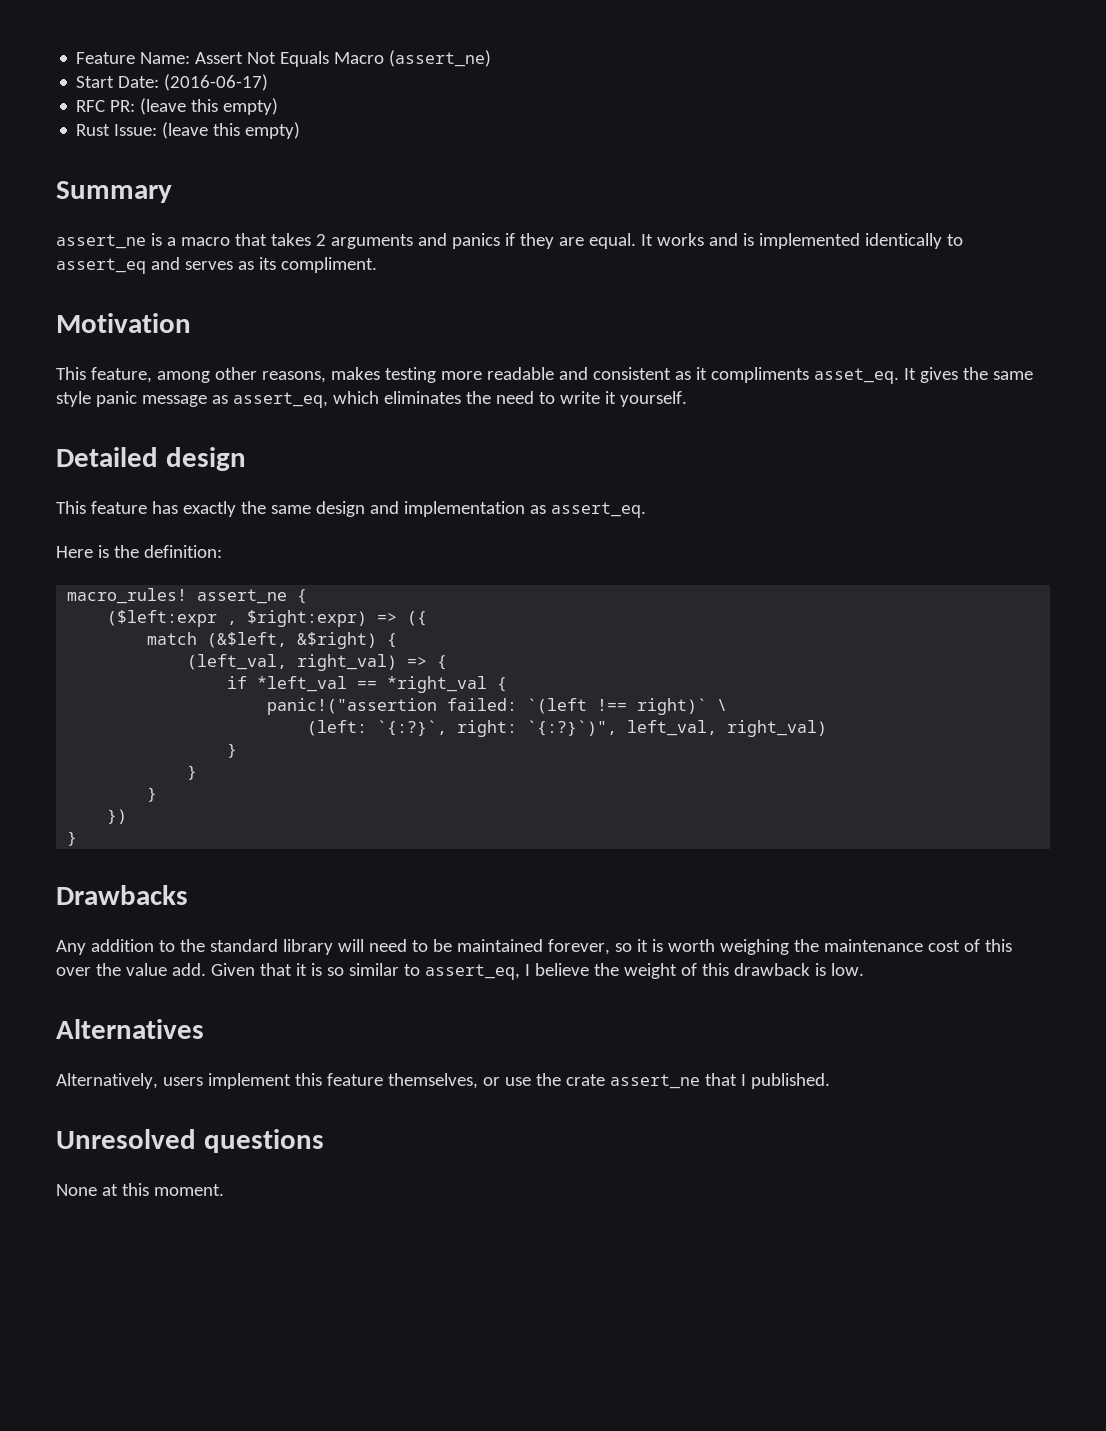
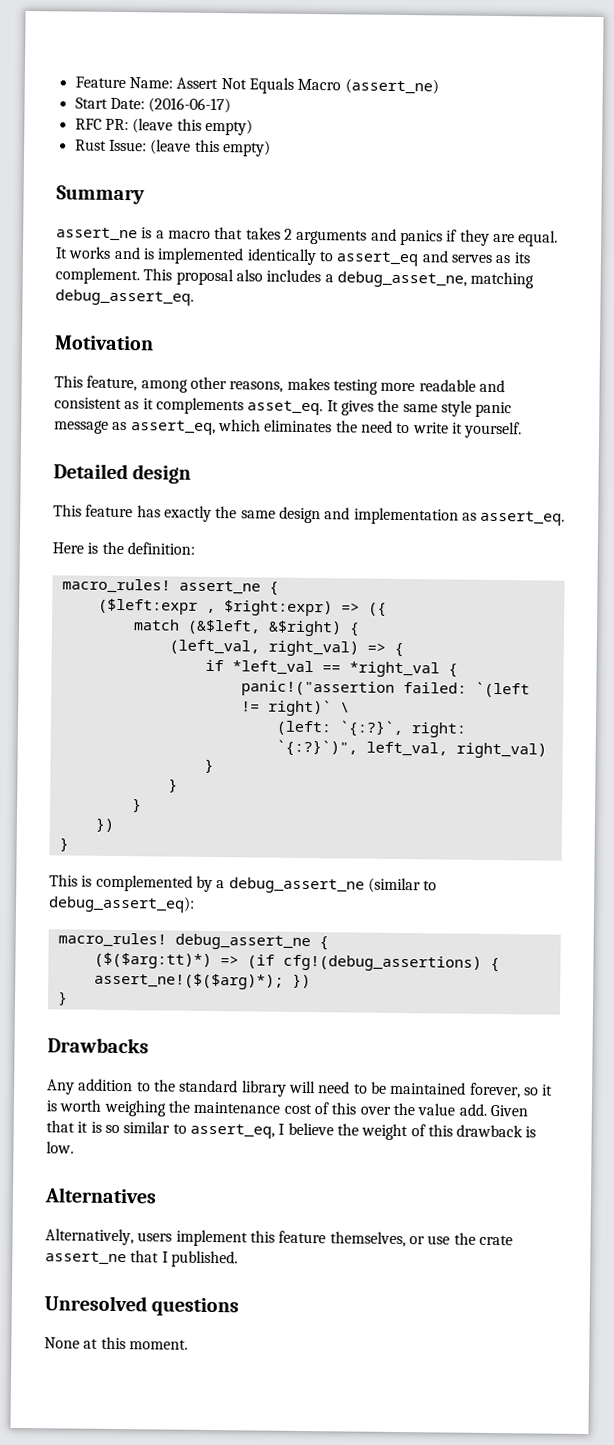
- It works and is implemented identically to assert_eq and serves as its compliment.
+ It works and is implemented identically to assert_eq and serves as its complement. This proposal also includes a debug_asset_ne, matching debug_assert_eq.
- This feature, among other reasons, makes testing more readable and consistent as it compliments asset_eq.
+ This feature, among other reasons, makes testing more readable and consistent as it complements asset_eq.
- panic!("assertion failed: `(left !== right)` \
+ panic!("assertion failed: `(left != right)` \
+ This is complemented by a debug_assert_ne (similar to debug_assert_eq):
+ macro_rules! debug_assert_ne {
+ ($($arg:tt)*) => (if cfg!(debug_assertions) { assert_ne!($($arg)*); })
+ }

